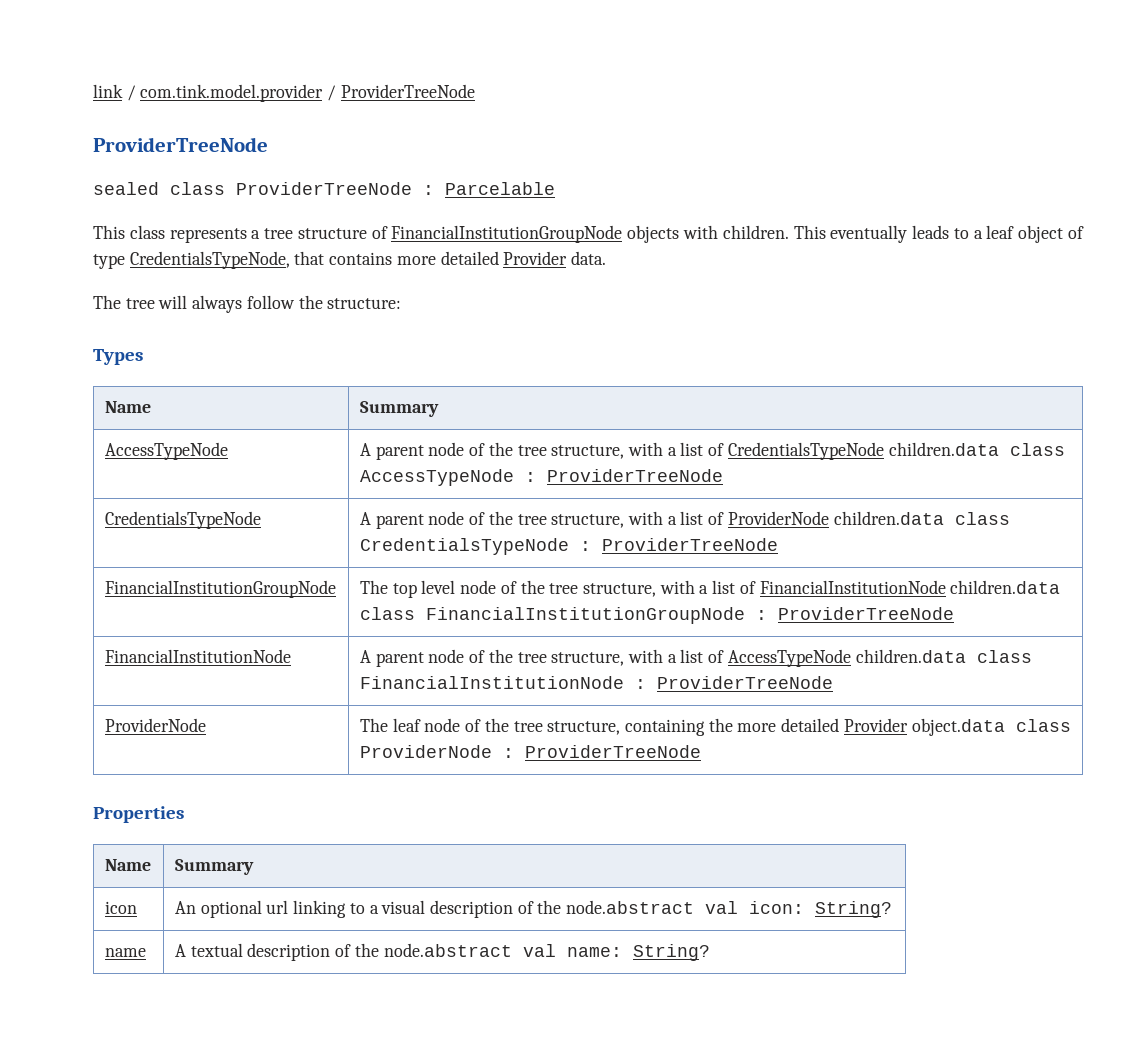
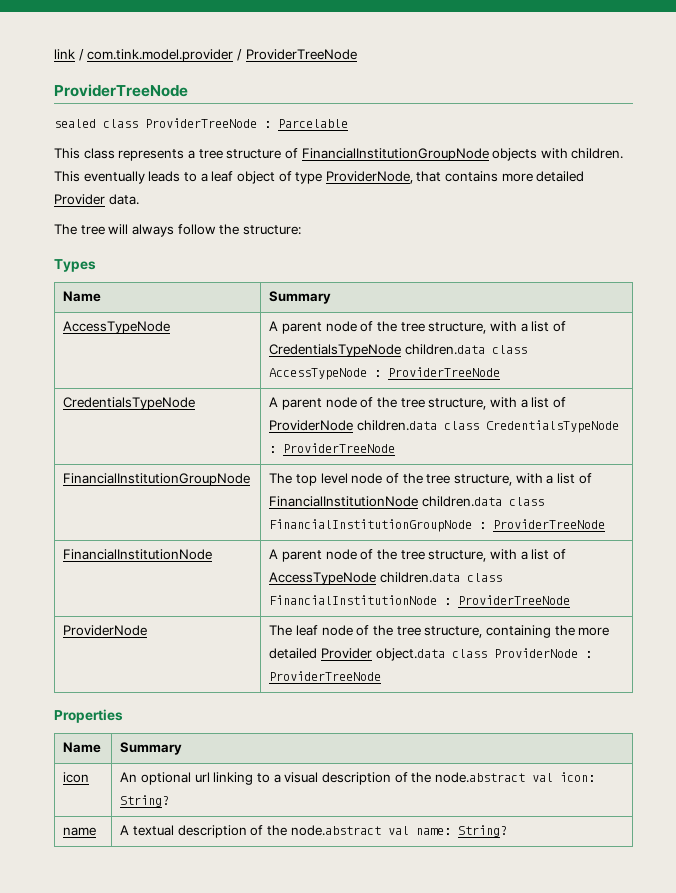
- This eventually leads to a leaf object of type CredentialsTypeNode, that contains more detailed Provider data.
+ This eventually leads to a leaf object of type ProviderNode, that contains more detailed Provider data.

